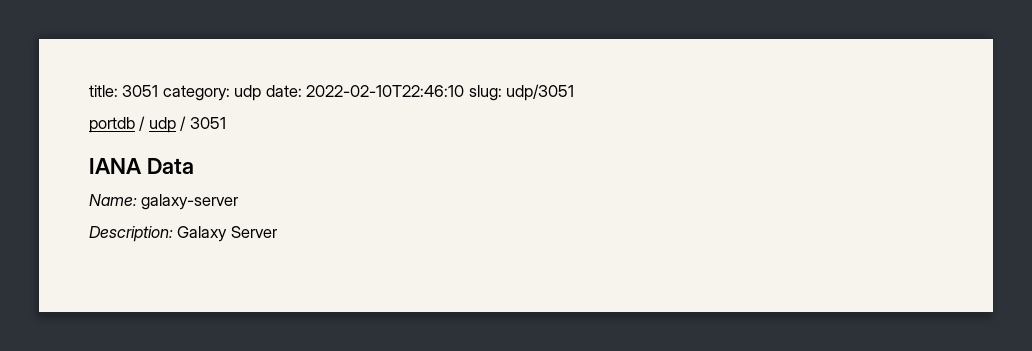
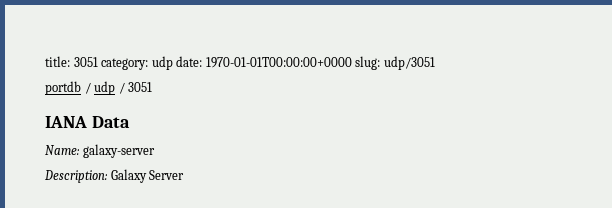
- title: 3051 category: udp date: 2022-02-10T22:46:10 slug: udp/3051
+ title: 3051 category: udp date: 1970-01-01T00:00:00+0000 slug: udp/3051

